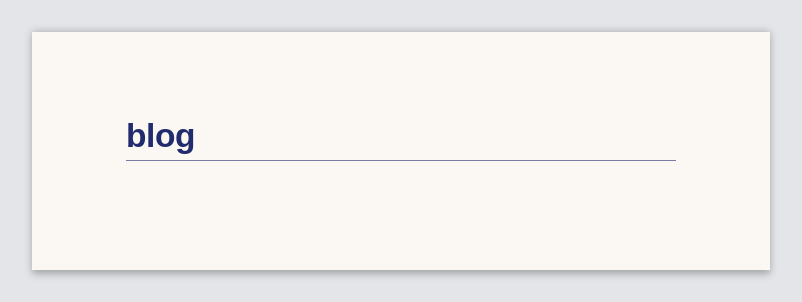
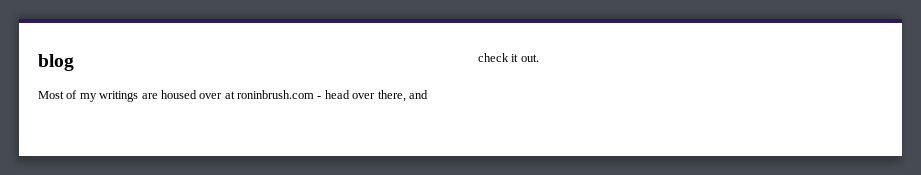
+ Most of my writings are housed over at roninbrush.com - head over there, and check it out.

